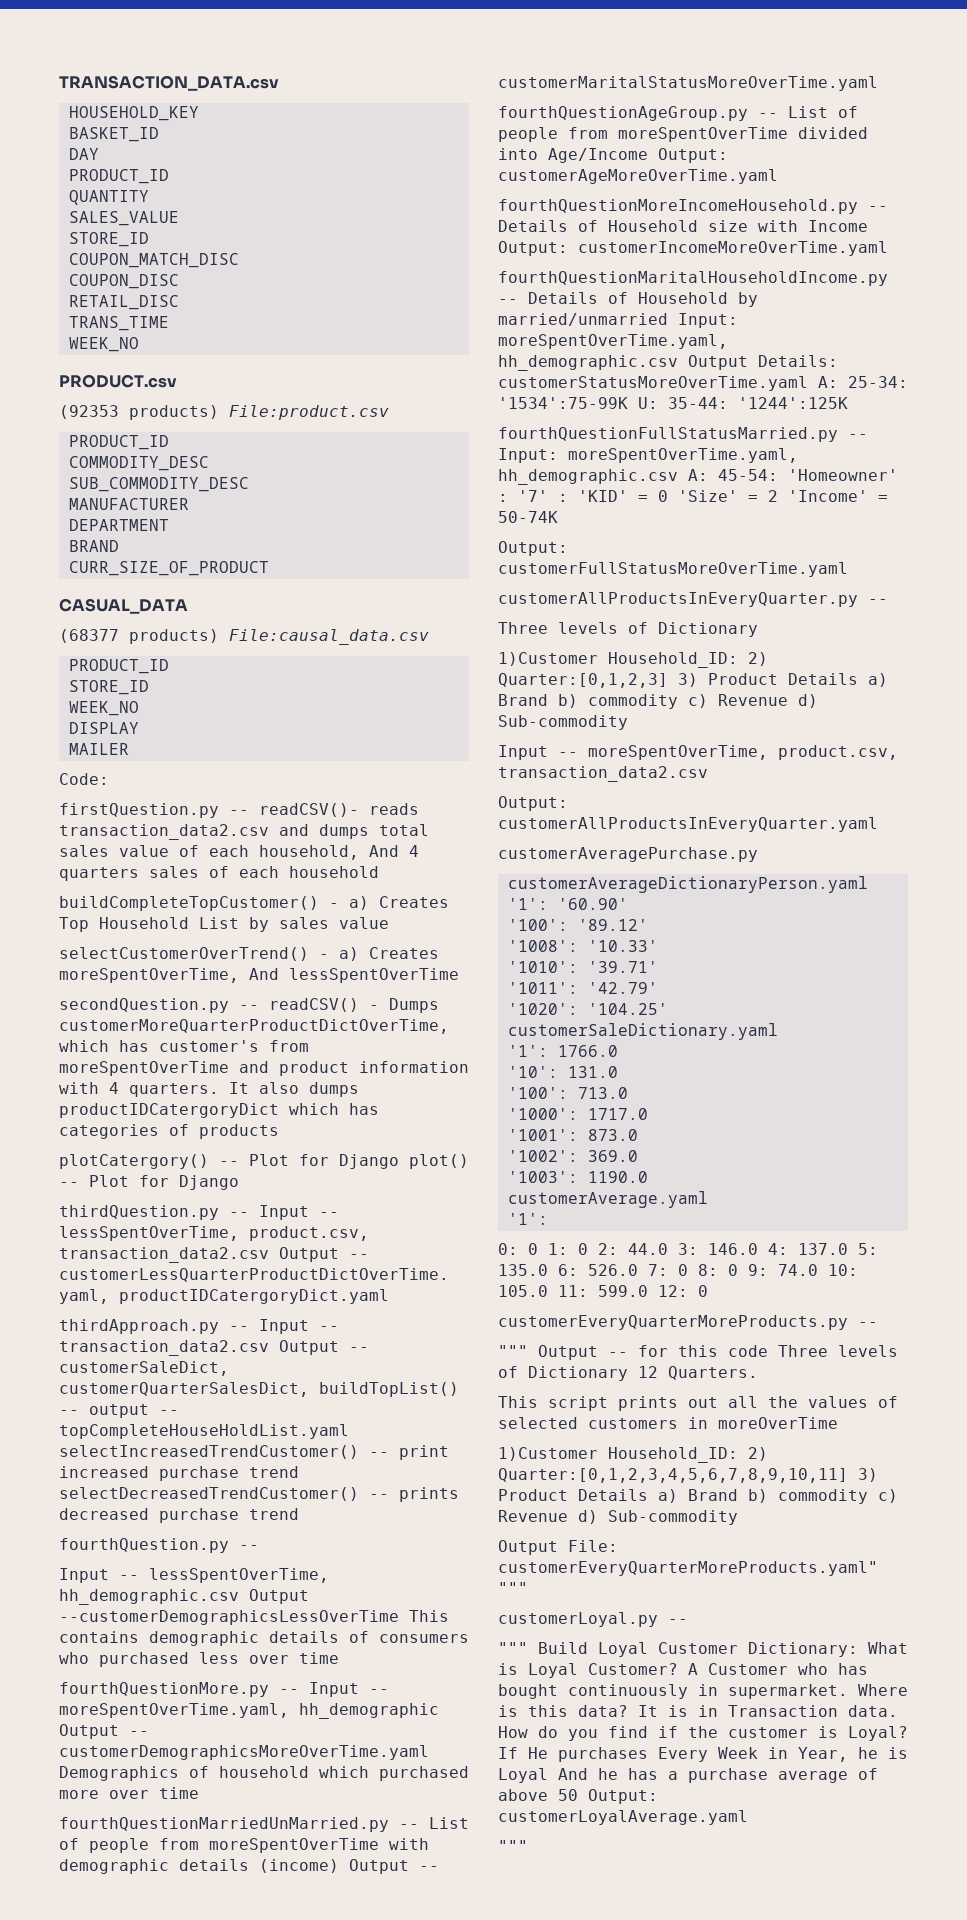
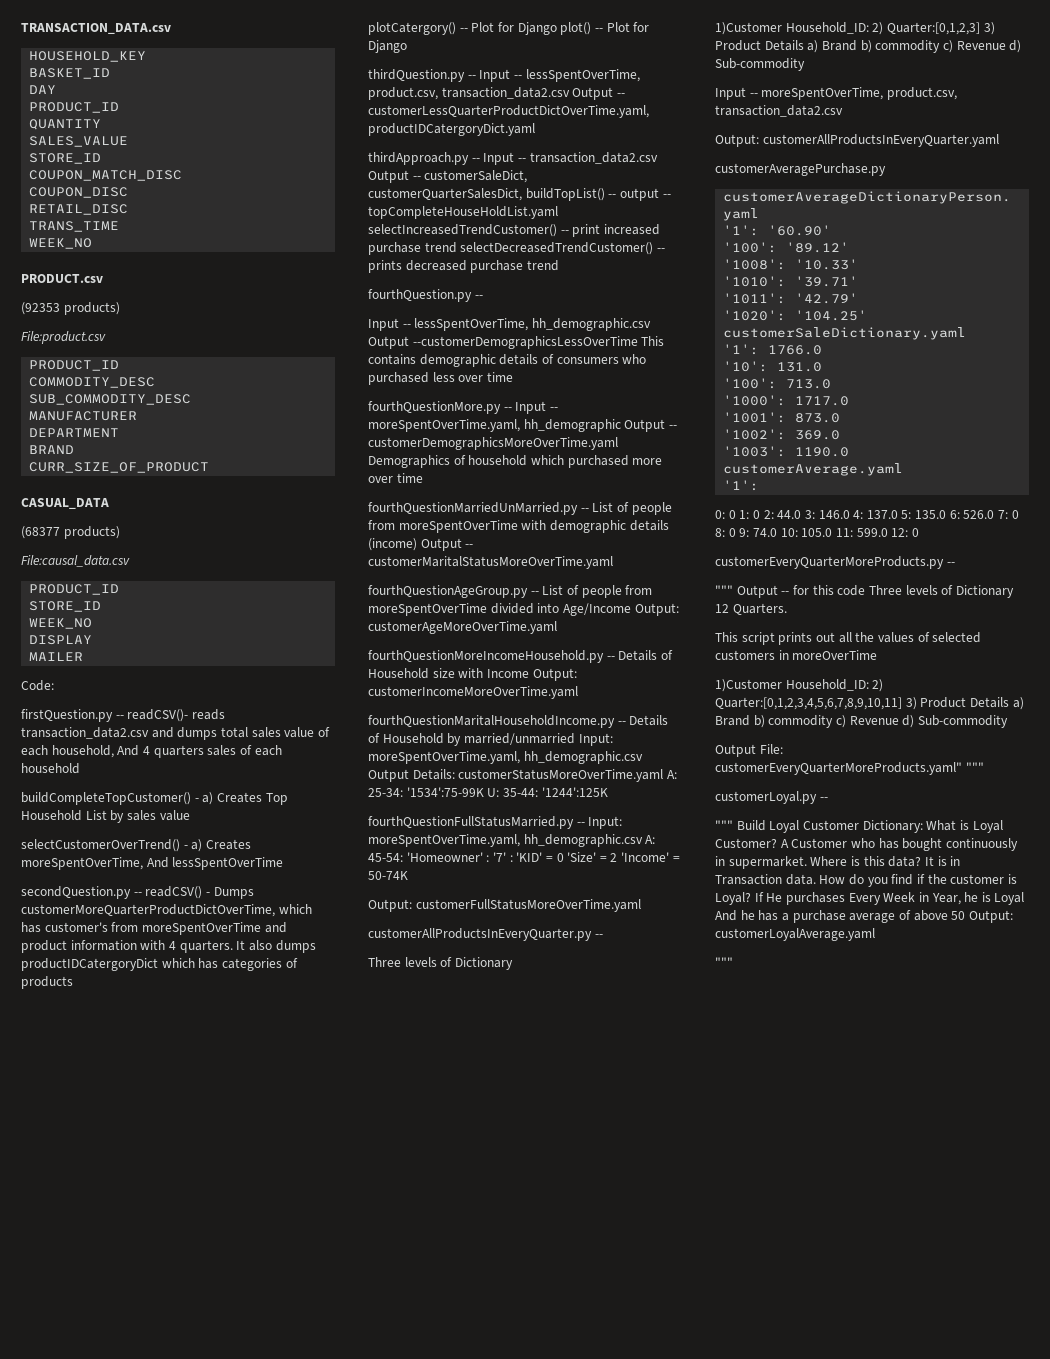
- (92353 products) File:product.csv
+ (92353 products)
+ File:product.csv
- (68377 products) File:causal_data.csv
+ (68377 products)
+ File:causal_data.csv

